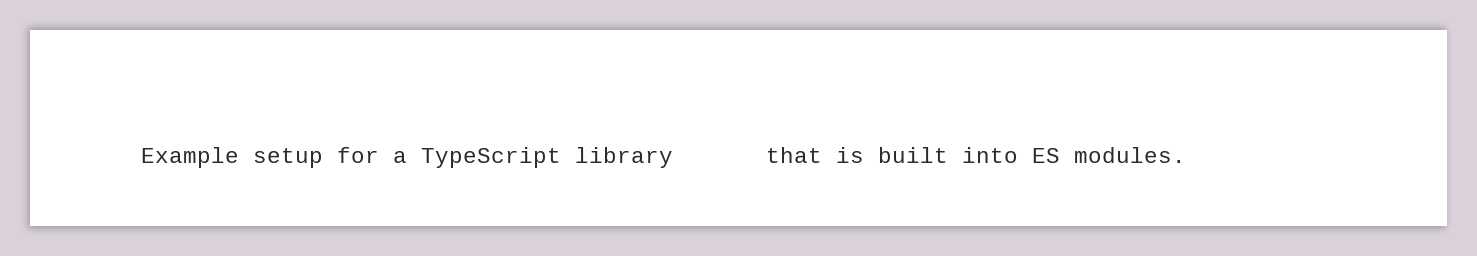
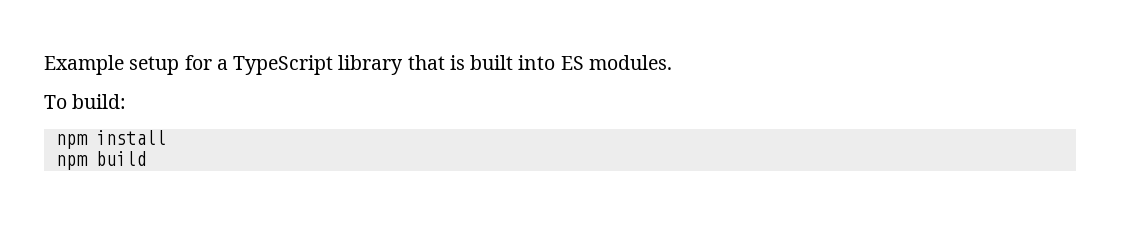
+ To build:
+ npm install
+ npm build

